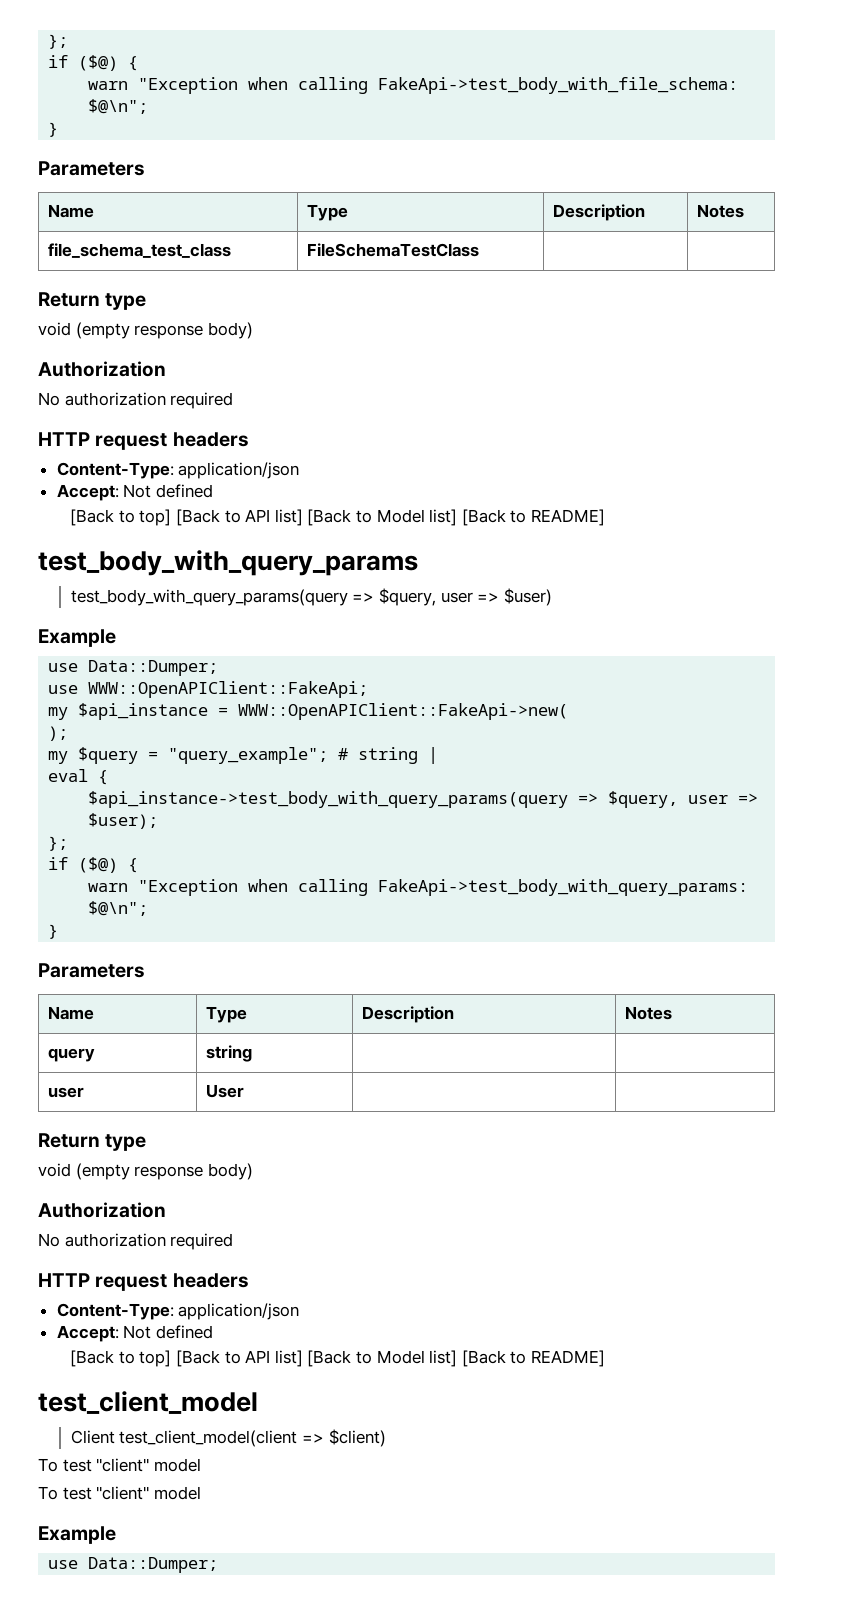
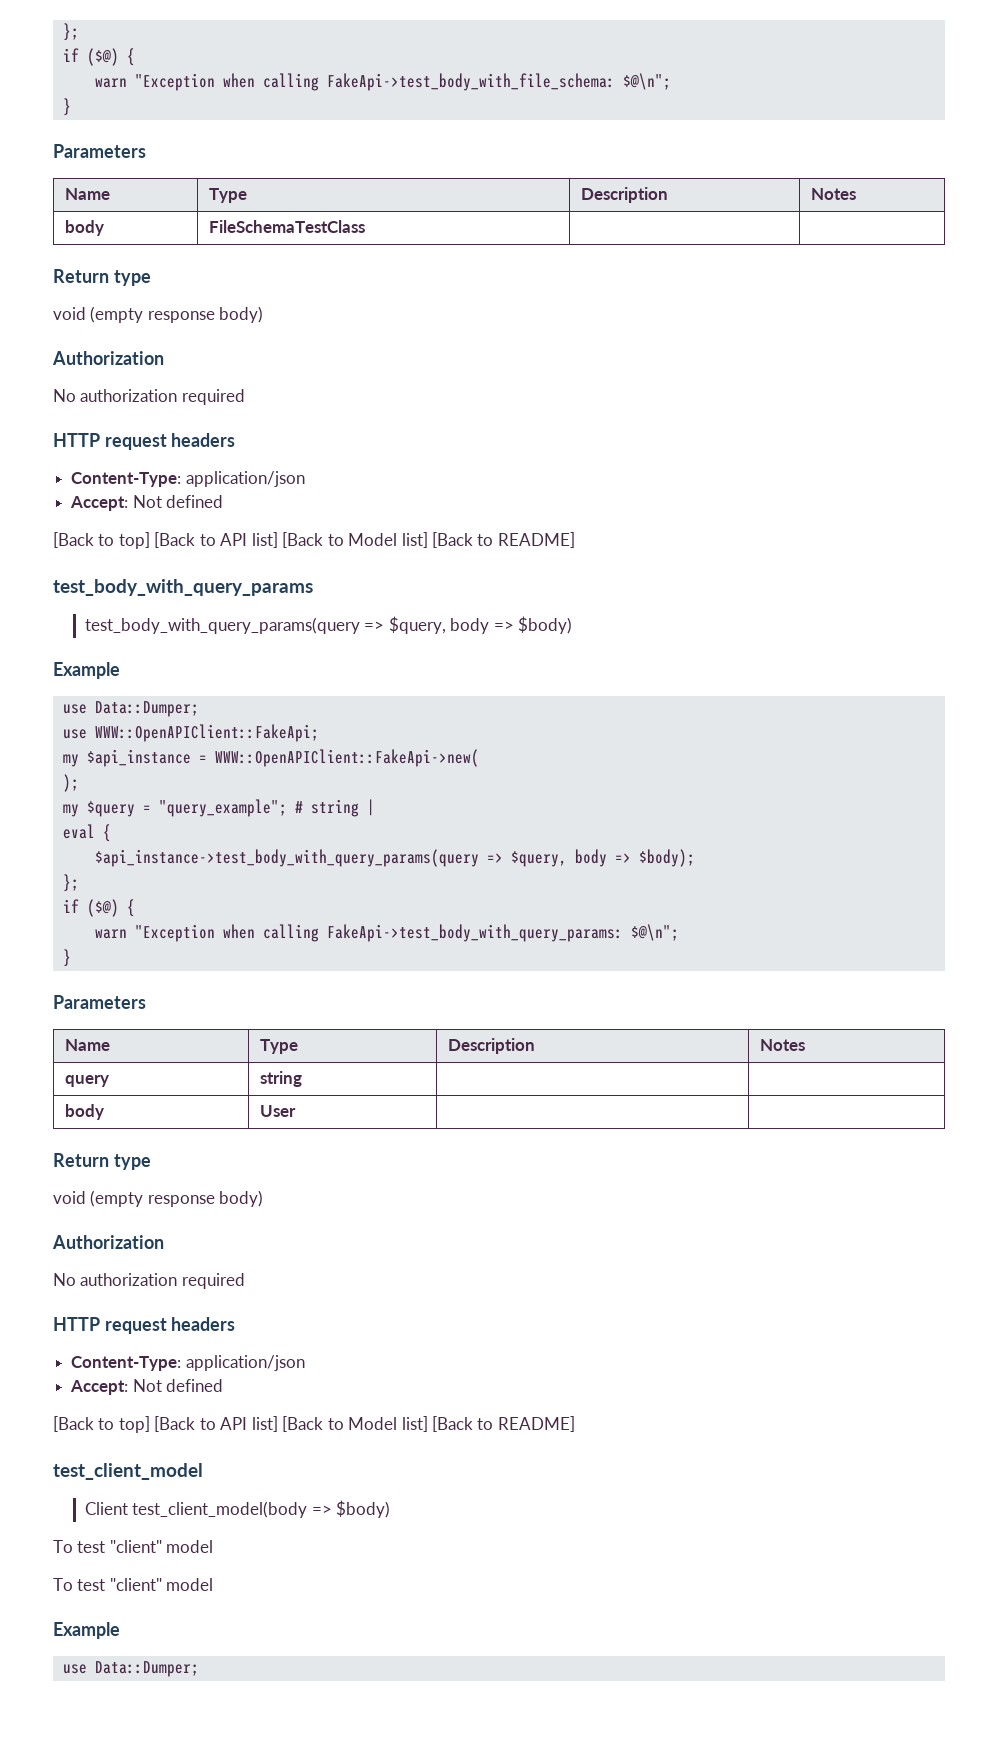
- file_schema_test_class | FileSchemaTestClass | |
+ body | FileSchemaTestClass | |
- test_body_with_query_params(query => $query, user => $user)
+ test_body_with_query_params(query => $query, body => $body)
- $api_instance->test_body_with_query_params(query => $query, user => $user);
+ $api_instance->test_body_with_query_params(query => $query, body => $body);
- user | User | |
+ body | User | |
- Client test_client_model(client => $client)
+ Client test_client_model(body => $body)

